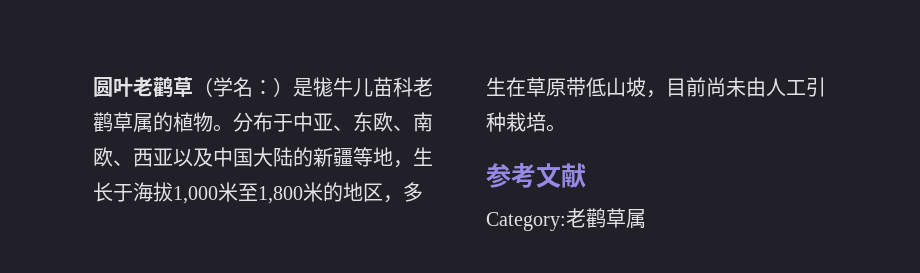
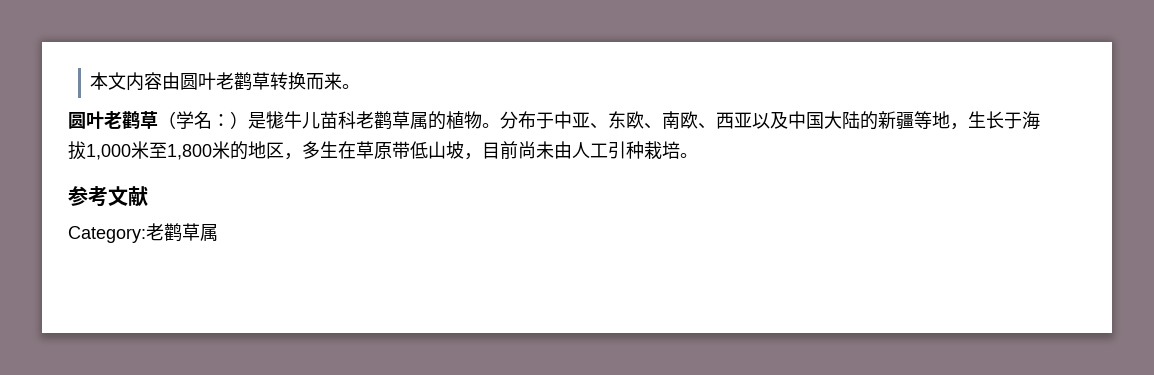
+ 本文内容由圆叶老鹳草转换而来。

